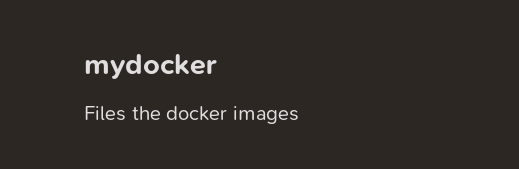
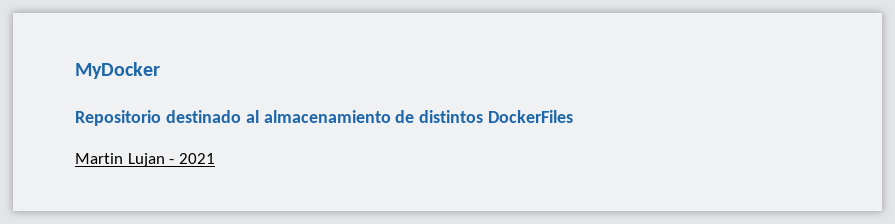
- mydocker
- Files the docker images
+ MyDocker
+ Repositorio destinado al almacenamiento de distintos DockerFiles
+ Martin Lujan - 2021

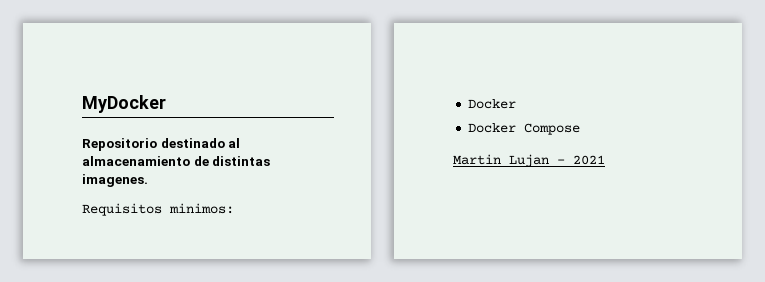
- Repositorio destinado al almacenamiento de distintos DockerFiles
+ Repositorio destinado al almacenamiento de distintas imagenes.
+ Requisitos minimos:
+ Docker
+ Docker Compose

